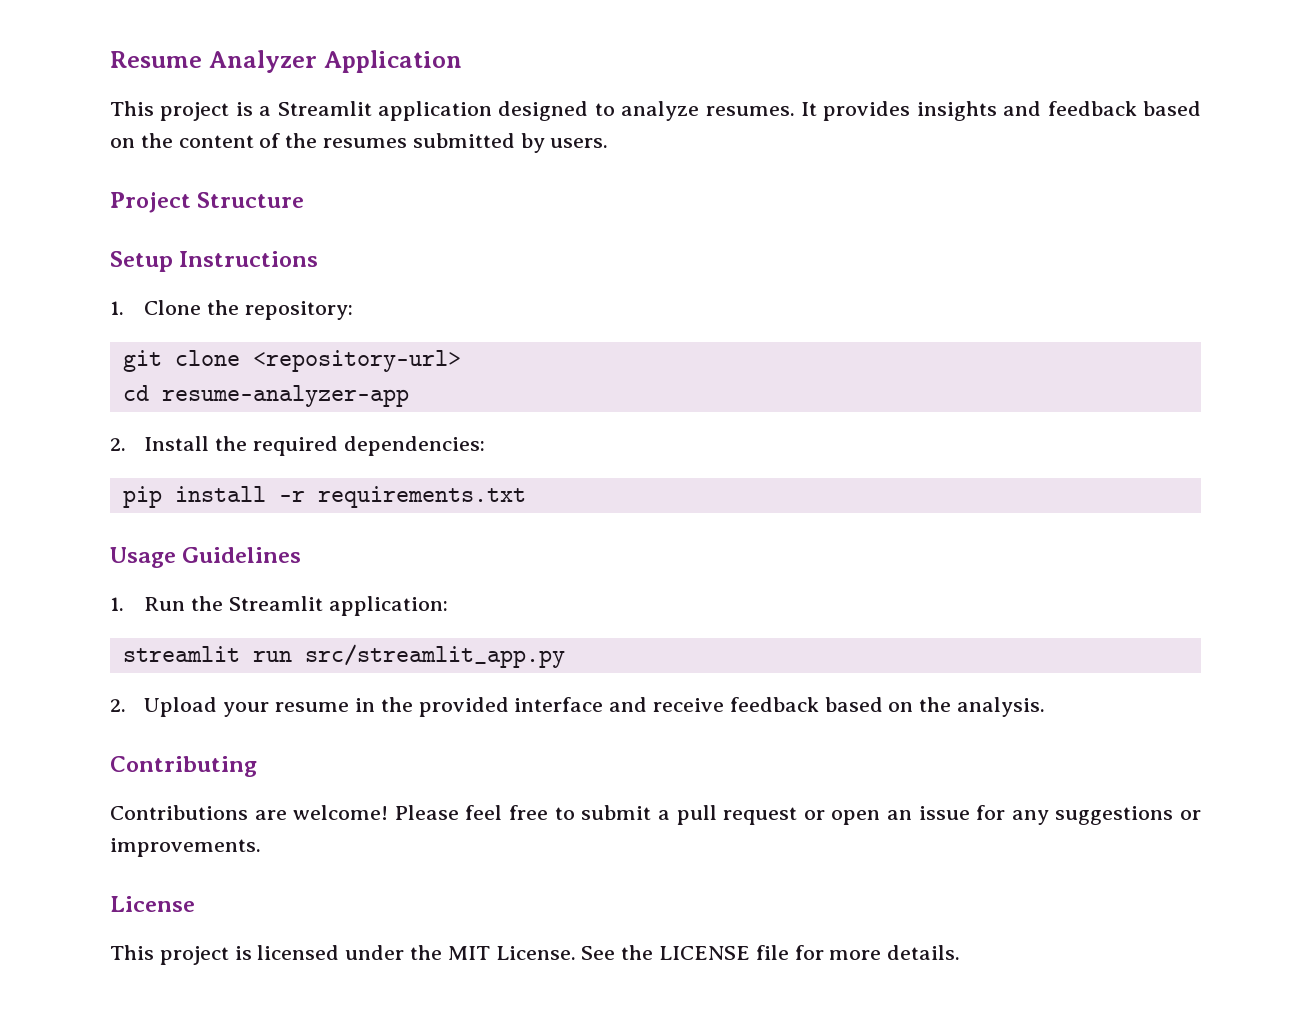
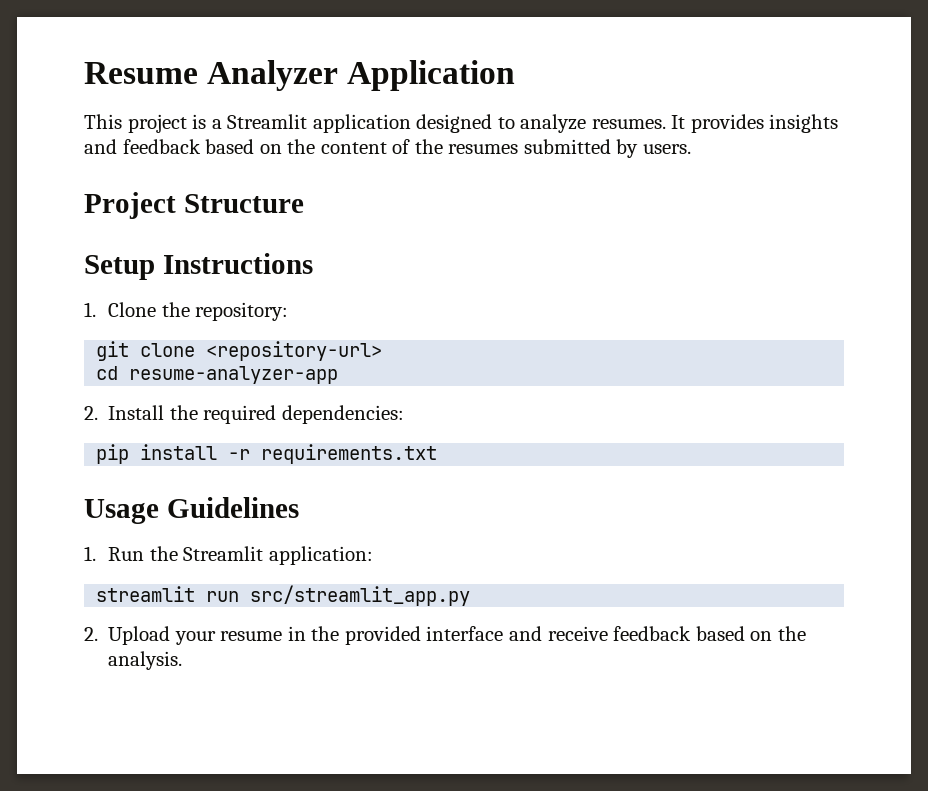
- Contributing
- Contributions are welcome! Please feel free to submit a pull request or open an issue for any suggestions or improvements.
- License
- This project is licensed under the MIT License. See the LICENSE file for more details.

